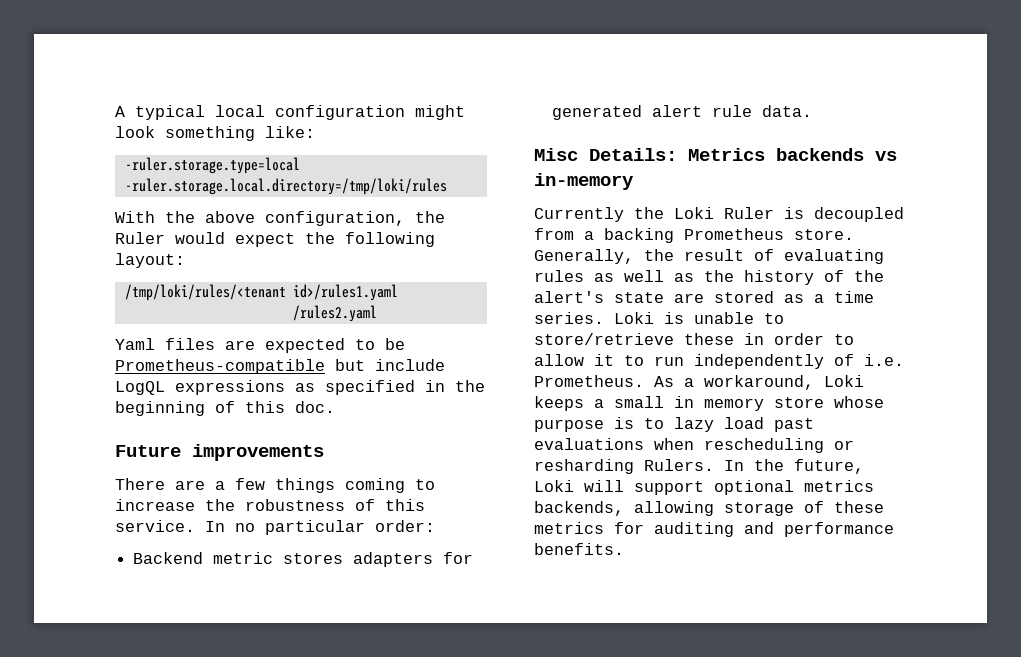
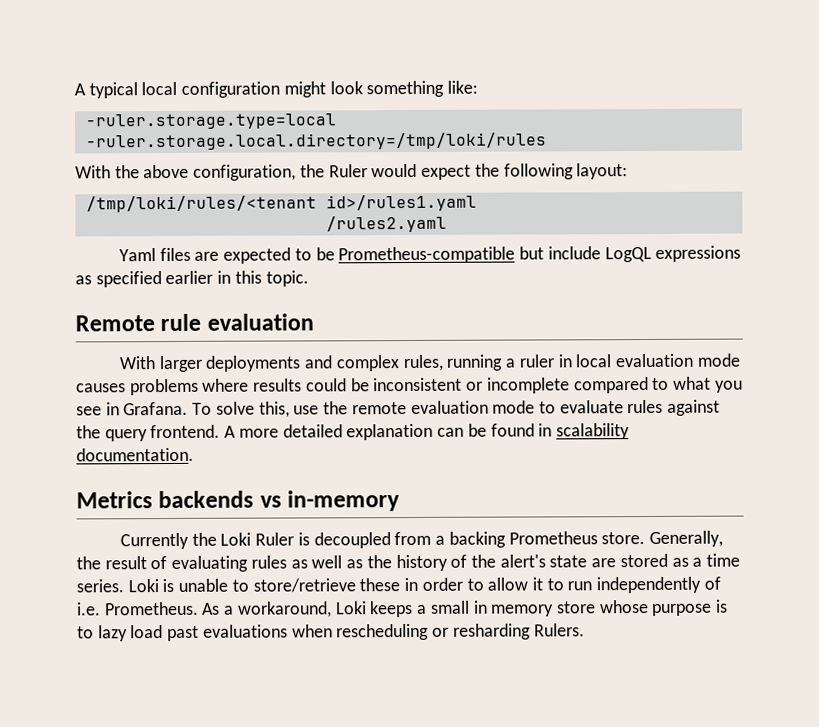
- Yaml files are expected to be Prometheus-compatible but include LogQL expressions as specified in the beginning of this doc.
- Future improvements
- There are a few things coming to increase the robustness of this service. In no particular order:
- Backend metric stores adapters for generated alert rule data.
- Misc Details: Metrics backends vs in-memory
+ Yaml files are expected to be Prometheus-compatible but include LogQL expressions as specified earlier in this topic.
+ Remote rule evaluation
+ With larger deployments and complex rules, running a ruler in local evaluation mode causes problems where results could be inconsistent or incomplete compared to what you see in Grafana. To solve this, use the remote evaluation mode to evaluate rules against the query frontend. A more detailed explanation can be found in scalability documentation.
+ Metrics backends vs in-memory
- In the future, Loki will support optional metrics backends, allowing storage of these metrics for auditing and performance benefits.

